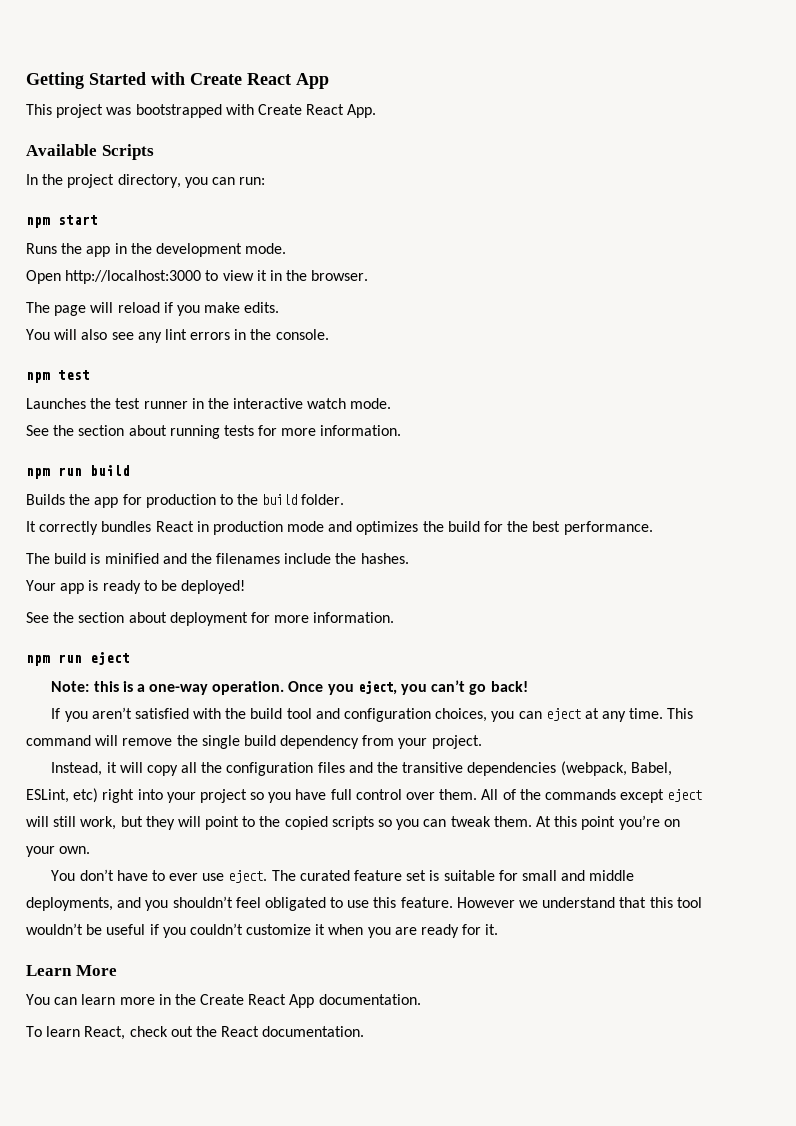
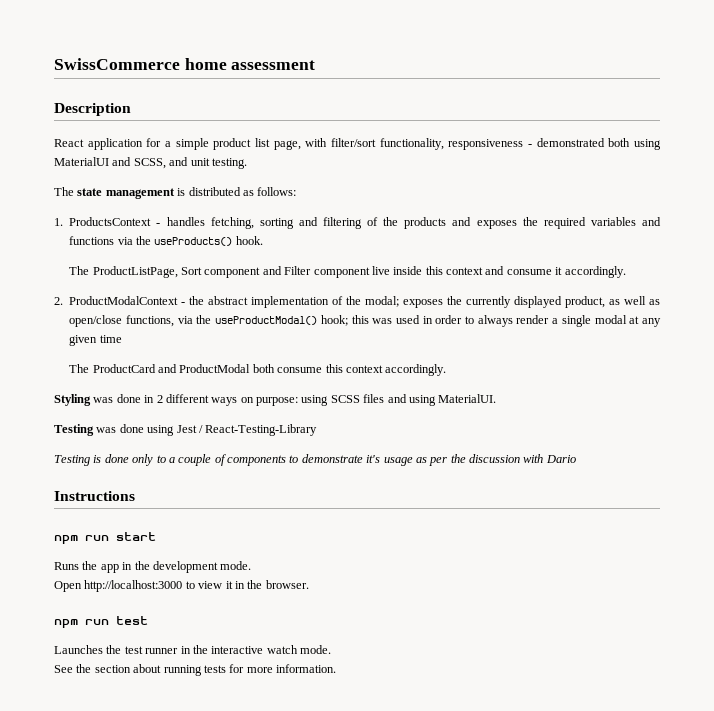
- Getting Started with Create React App
- This project was bootstrapped with Create React App.
- Available Scripts
- In the project directory, you can run:
- npm start
+ SwissCommerce home assessment
+ Description
+ React application for a simple product list page, with filter/sort functionality, responsiveness - demonstrated both using MaterialUI and SCSS, and unit testing.
+ The state management is distributed as follows:
+ 1. ProductsContext - handles fetching, sorting and filtering of the products and exposes the required variables and functions via the useProducts() hook.
+ The ProductListPage, Sort component and Filter component live inside this context and consume it accordingly.
+ 2. ProductModalContext - the abstract implementation of the modal; exposes the currently displayed product, as well as open/close functions, via the useProductModal() hook; this was used in order to always render a single modal at any given time
+ The ProductCard and ProductModal both consume this context accordingly.
+ Styling was done in 2 different ways on purpose: using SCSS files and using MaterialUI.
+ Testing was done using Jest / React-Testing-Library
+ Testing is done only to a couple of components to demonstrate it's usage as per the discussion with Dario
+ Instructions
+ npm run start
- The page will reload if you make edits.
- You will also see any lint errors in the console.
- npm test
+ npm run test
- npm run build
- Builds the app for production to the build folder.
- It correctly bundles React in production mode and optimizes the build for the best performance.
- The build is minified and the filenames include the hashes.
- Your app is ready to be deployed!
- See the section about deployment for more information.
- npm run eject
- Note: this is a one-way operation. Once you eject, you can’t go back!
- If you aren’t satisfied with the build tool and configuration choices, you can eject at any time. This command will remove the single build dependency from your project.
- Instead, it will copy all the configuration files and the transitive dependencies (webpack, Babel, ESLint, etc) right into your project so you have full control over them. All of the commands except eject will still work, but they will point to the copied scripts so you can tweak them. At this point you’re on your own.
- You don’t have to ever use eject. The curated feature set is suitable for small and middle deployments, and you shouldn’t feel obligated to use this feature. However we understand that this tool wouldn’t be useful if you couldn’t customize it when you are ready for it.
- Learn More
- You can learn more in the Create React App documentation.
- To learn React, check out the React documentation.

